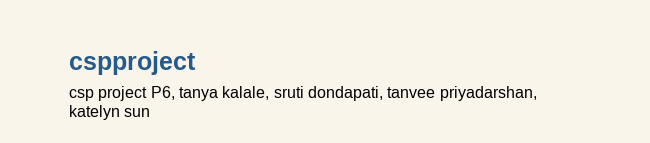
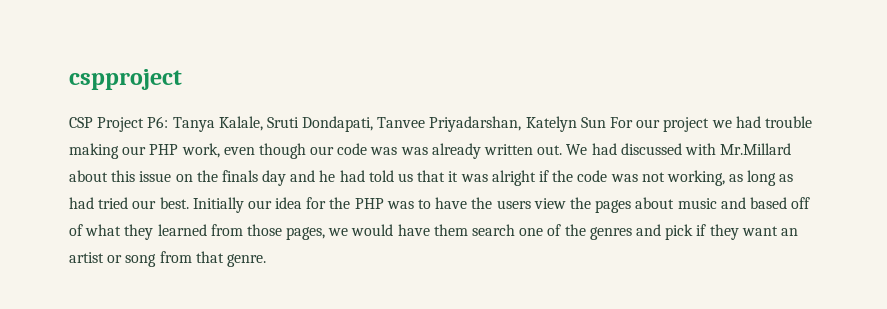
- csp project P6, tanya kalale, sruti dondapati, tanvee priyadarshan, katelyn sun
+ CSP Project P6: Tanya Kalale, Sruti Dondapati, Tanvee Priyadarshan, Katelyn Sun For our project we had trouble making our PHP work, even though our code was was already written out. We had discussed with Mr.Millard about this issue on the finals day and he had told us that it was alright if the code was not working, as long as had tried our best. Initially our idea for the PHP was to have the users view the pages about music and based off of what they learned from those pages, we would have them search one of the genres and pick if they want an artist or song from that genre.

